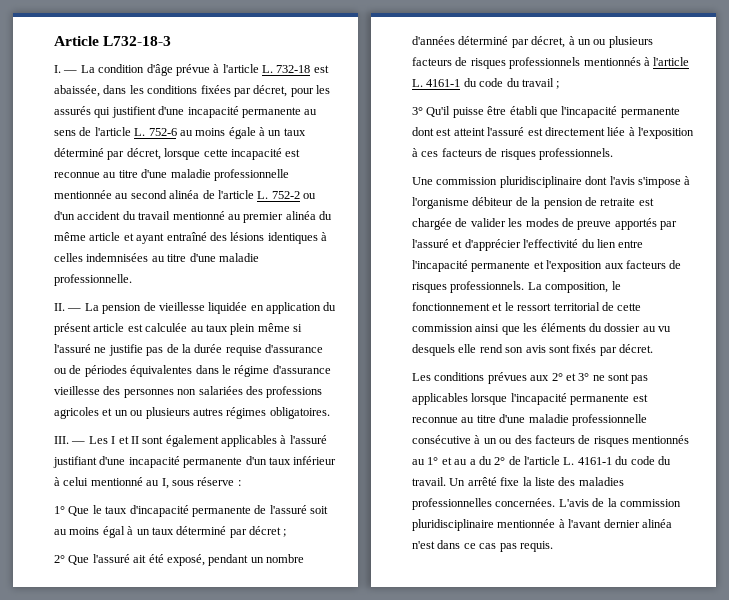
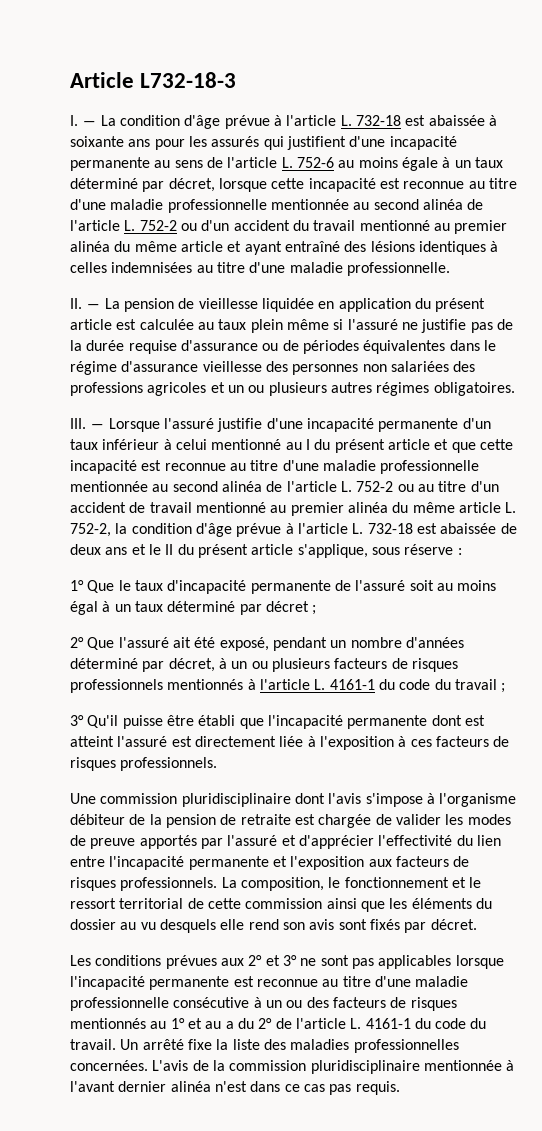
- I. ― La condition d'âge prévue à l'article L. 732-18 est abaissée, dans les conditions fixées par décret, pour les assurés qui justifient d'une incapacité permanente au sens de l'article L. 752-6 au moins égale à un taux déterminé par décret, lorsque cette incapacité est reconnue au titre d'une maladie professionnelle mentionnée au second alinéa de l'article L. 752-2 ou d'un accident du travail mentionné au premier alinéa du même article et ayant entraîné des lésions identiques à celles indemnisées au titre d'une maladie professionnelle.
+ I. ― La condition d'âge prévue à l'article L. 732-18 est abaissée à soixante ans pour les assurés qui justifient d'une incapacité permanente au sens de l'article L. 752-6 au moins égale à un taux déterminé par décret, lorsque cette incapacité est reconnue au titre d'une maladie professionnelle mentionnée au second alinéa de l'article L. 752-2 ou d'un accident du travail mentionné au premier alinéa du même article et ayant entraîné des lésions identiques à celles indemnisées au titre d'une maladie professionnelle.
- III. ― Les I et II sont également applicables à l'assuré justifiant d'une incapacité permanente d'un taux inférieur à celui mentionné au I, sous réserve :
+ III. ― Lorsque l'assuré justifie d'une incapacité permanente d'un taux inférieur à celui mentionné au I du présent article et que cette incapacité est reconnue au titre d'une maladie professionnelle mentionnée au second alinéa de l'article L. 752-2 ou au titre d'un accident de travail mentionné au premier alinéa du même article L. 752-2, la condition d'âge prévue à l'article L. 732-18 est abaissée de deux ans et le II du présent article s'applique, sous réserve :

